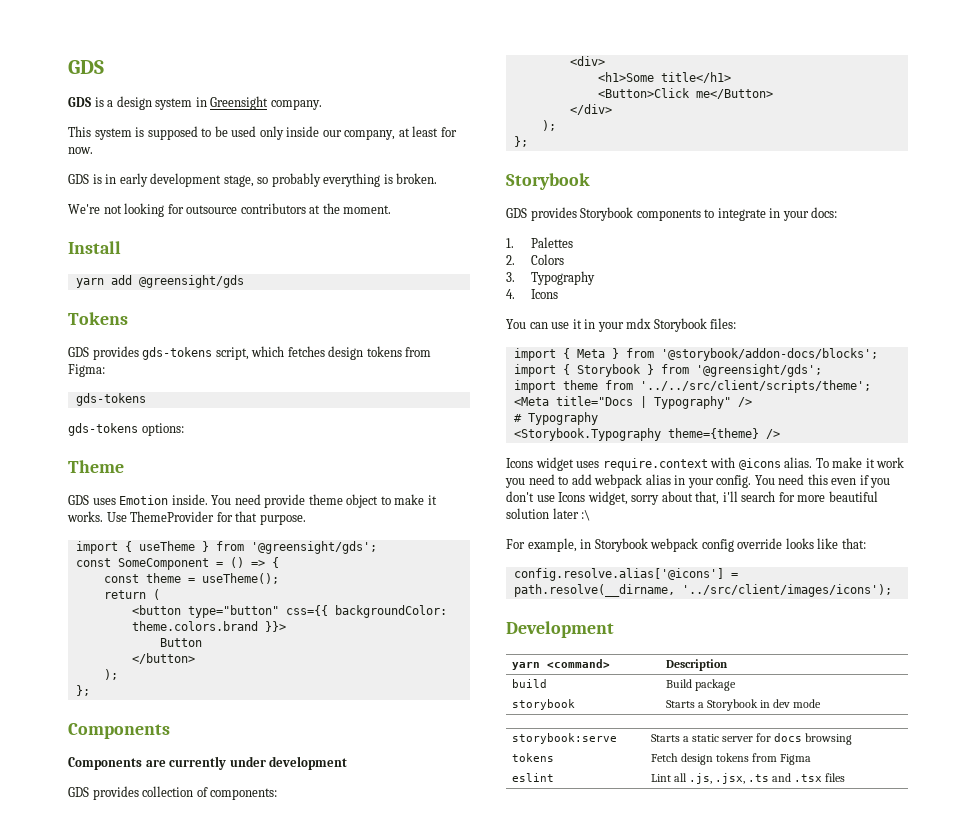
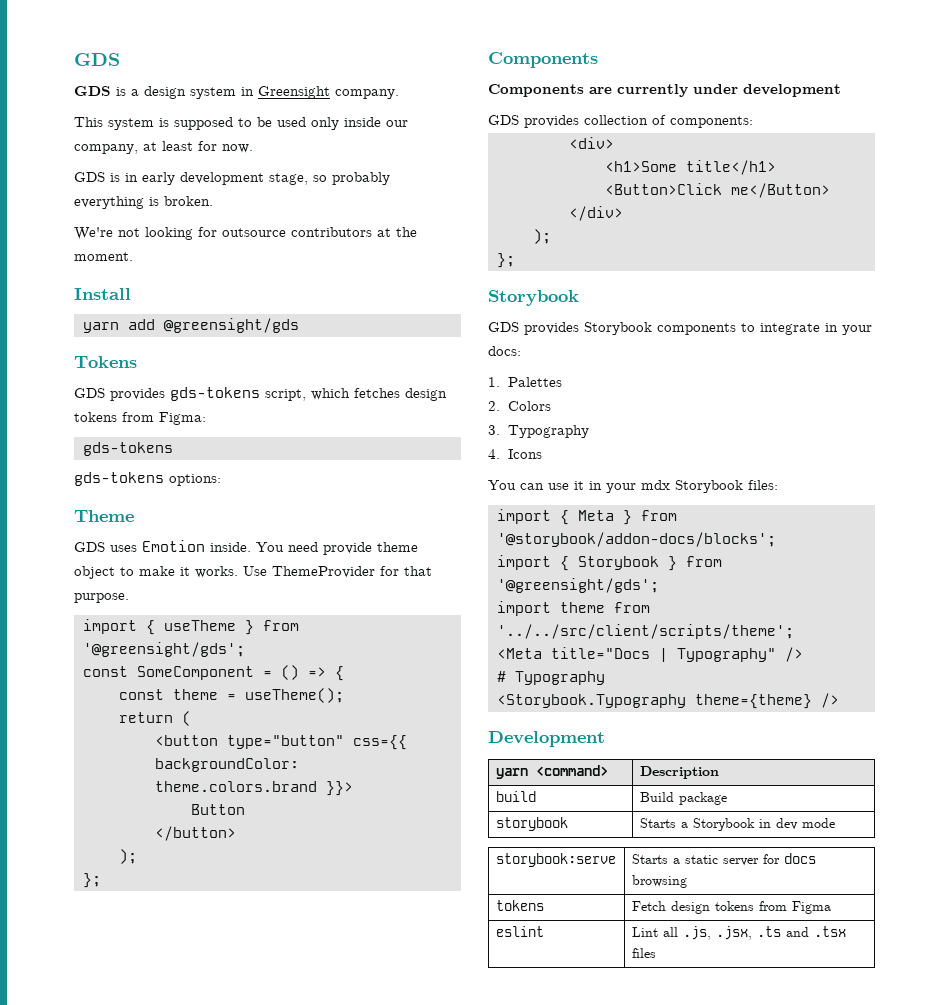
- Icons widget uses require.context with @icons alias. To make it work you need to add webpack alias in your config. You need this even if you don't use Icons widget, sorry about that, i'll search for more beautiful solution later :\
- For example, in Storybook webpack config override looks like that:
- config.resolve.alias['@icons'] = path.resolve(__dirname, '../src/client/images/icons');

